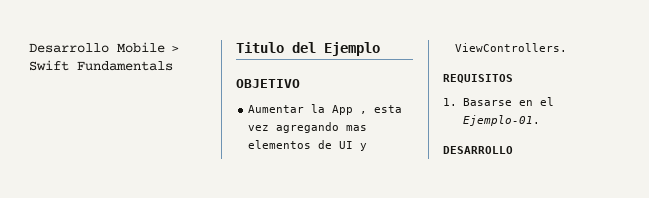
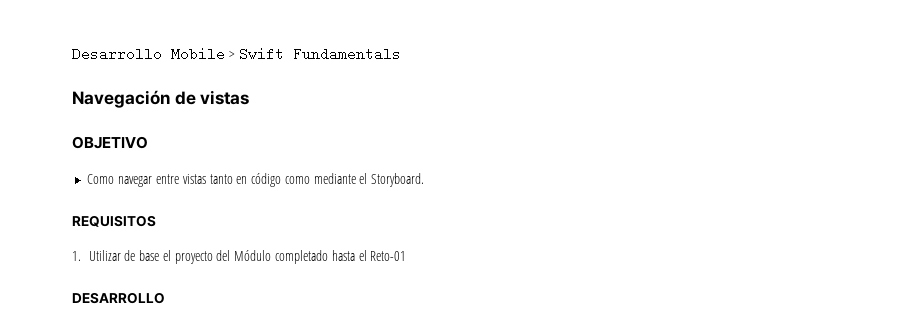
- Titulo del Ejemplo
+ Navegación de vistas
  OBJETIVO
- Aumentar la App , esta vez agregando mas elementos de UI y ViewControllers.
+ Como navegar entre vistas tanto en código como mediante el Storyboard.
  REQUISITOS
- 1. Basarse en el Ejemplo-01.
+ 1. Utilizar de base el proyecto del Módulo completado hasta el Reto-01

